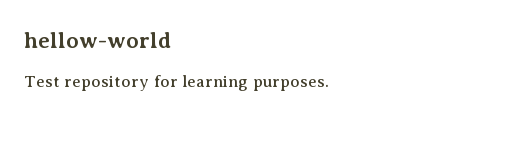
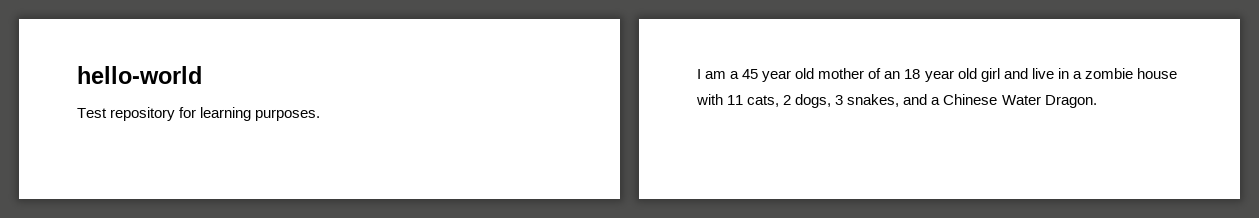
- hellow-world
+ hello-world
+ I am a 45 year old mother of an 18 year old girl and live in a zombie house with 11 cats, 2 dogs, 3 snakes, and a Chinese Water Dragon.

